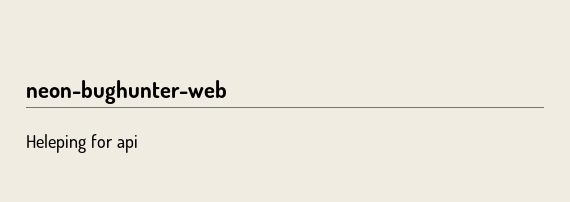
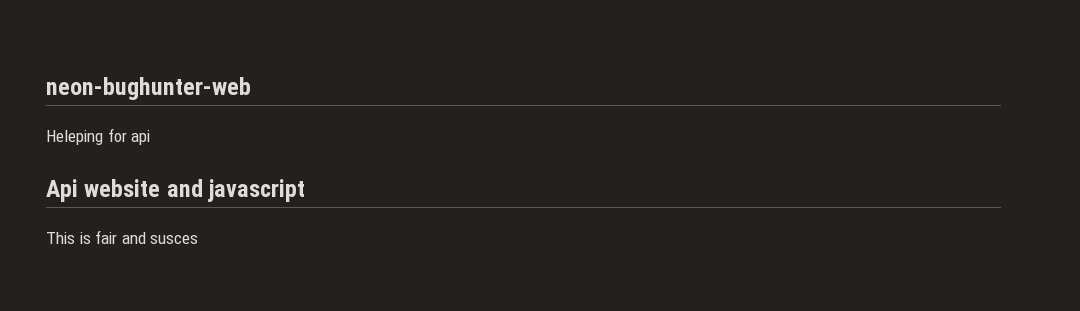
+ Api website and javascript
+ This is fair and susces

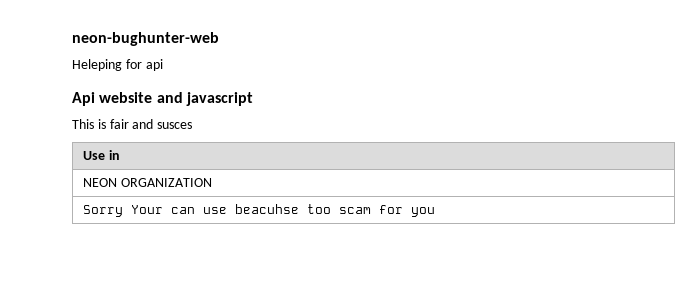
+ Use in
+ NEON ORGANIZATION
+ Sorry Your can use beacuhse too scam for you

